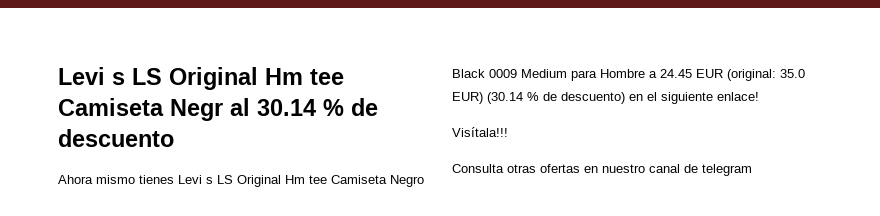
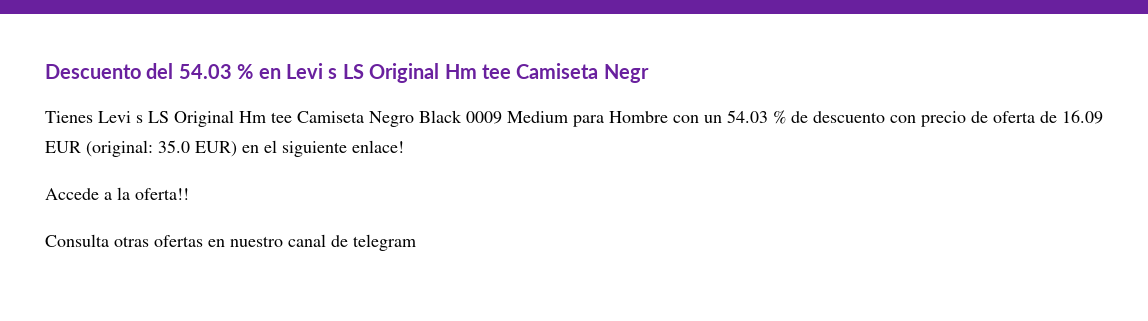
- Levi s LS Original Hm tee Camiseta Negr al 30.14 % de descuento
- Ahora mismo tienes Levi s LS Original Hm tee Camiseta Negro Black 0009 Medium para Hombre a 24.45 EUR (original: 35.0 EUR) (30.14 % de descuento) en el siguiente enlace!
+ Descuento del 54.03 % en Levi s LS Original Hm tee Camiseta Negr
+ Tienes Levi s LS Original Hm tee Camiseta Negro Black 0009 Medium para Hombre con un 54.03 % de descuento con precio de oferta de 16.09 EUR (original: 35.0 EUR) en el siguiente enlace!
- Visítala!!!
+ Accede a la oferta!!

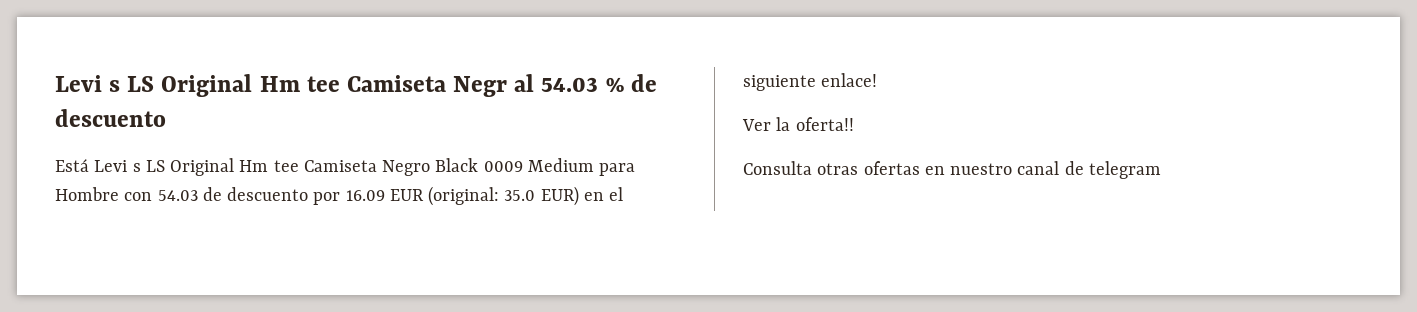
- Descuento del 54.03 % en Levi s LS Original Hm tee Camiseta Negr
- Tienes Levi s LS Original Hm tee Camiseta Negro Black 0009 Medium para Hombre con un 54.03 % de descuento con precio de oferta de 16.09 EUR (original: 35.0 EUR) en el siguiente enlace!
+ Levi s LS Original Hm tee Camiseta Negr al 54.03 % de descuento
+ Está Levi s LS Original Hm tee Camiseta Negro Black 0009 Medium para Hombre con 54.03 de descuento por 16.09 EUR (original: 35.0 EUR) en el siguiente enlace!
- Accede a la oferta!!
+ Ver la oferta!!

